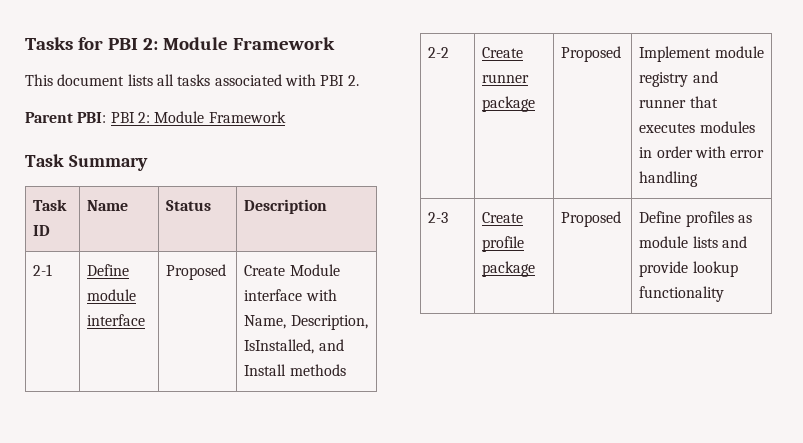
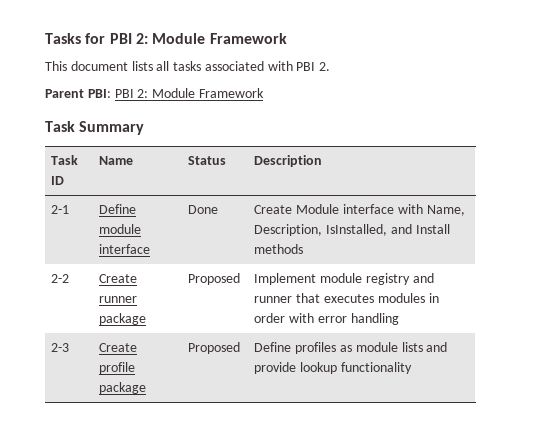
- 2-1 | Define module interface | Proposed | Create Module interface with Name, Description, IsInstalled, and Install methods
+ 2-1 | Define module interface | Done | Create Module interface with Name, Description, IsInstalled, and Install methods

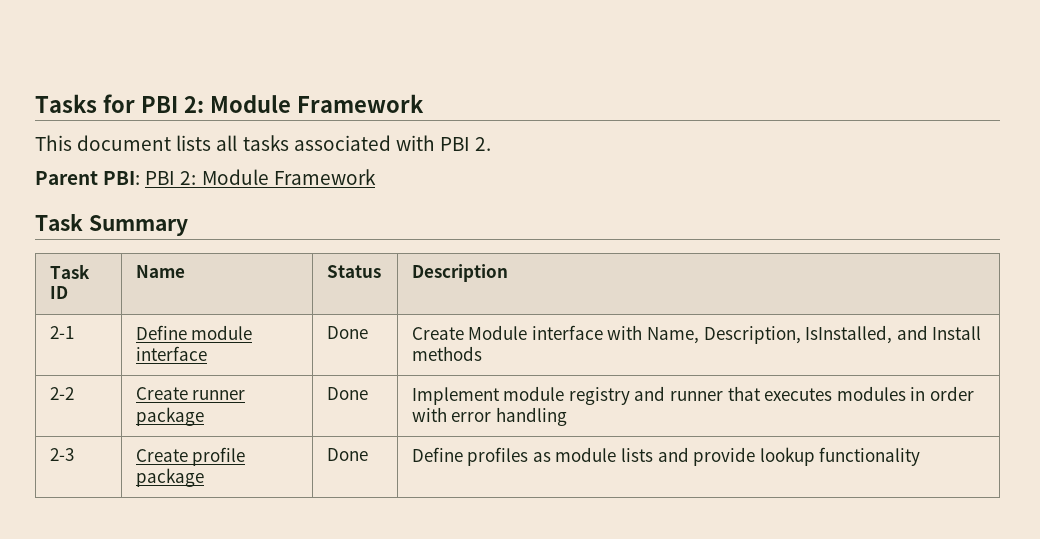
- 2-2 | Create runner package | Proposed | Implement module registry and runner that executes modules in order with error handling
+ 2-2 | Create runner package | Done | Implement module registry and runner that executes modules in order with error handling
- 2-3 | Create profile package | Proposed | Define profiles as module lists and provide lookup functionality
+ 2-3 | Create profile package | Done | Define profiles as module lists and provide lookup functionality

